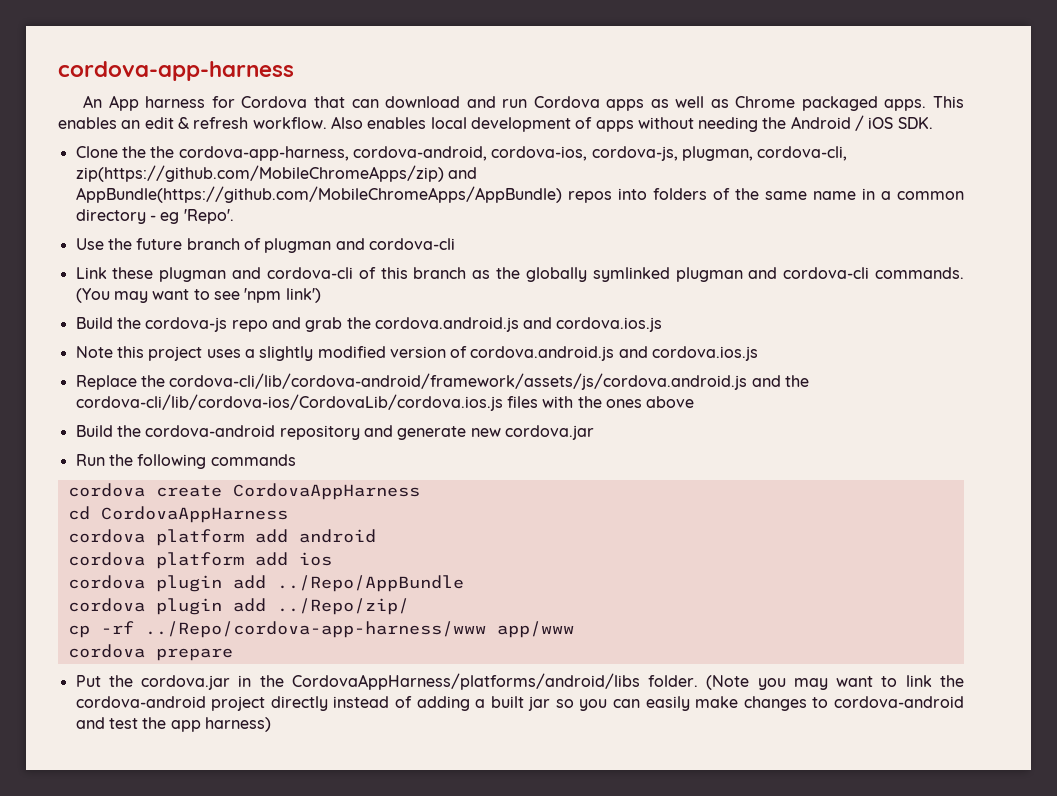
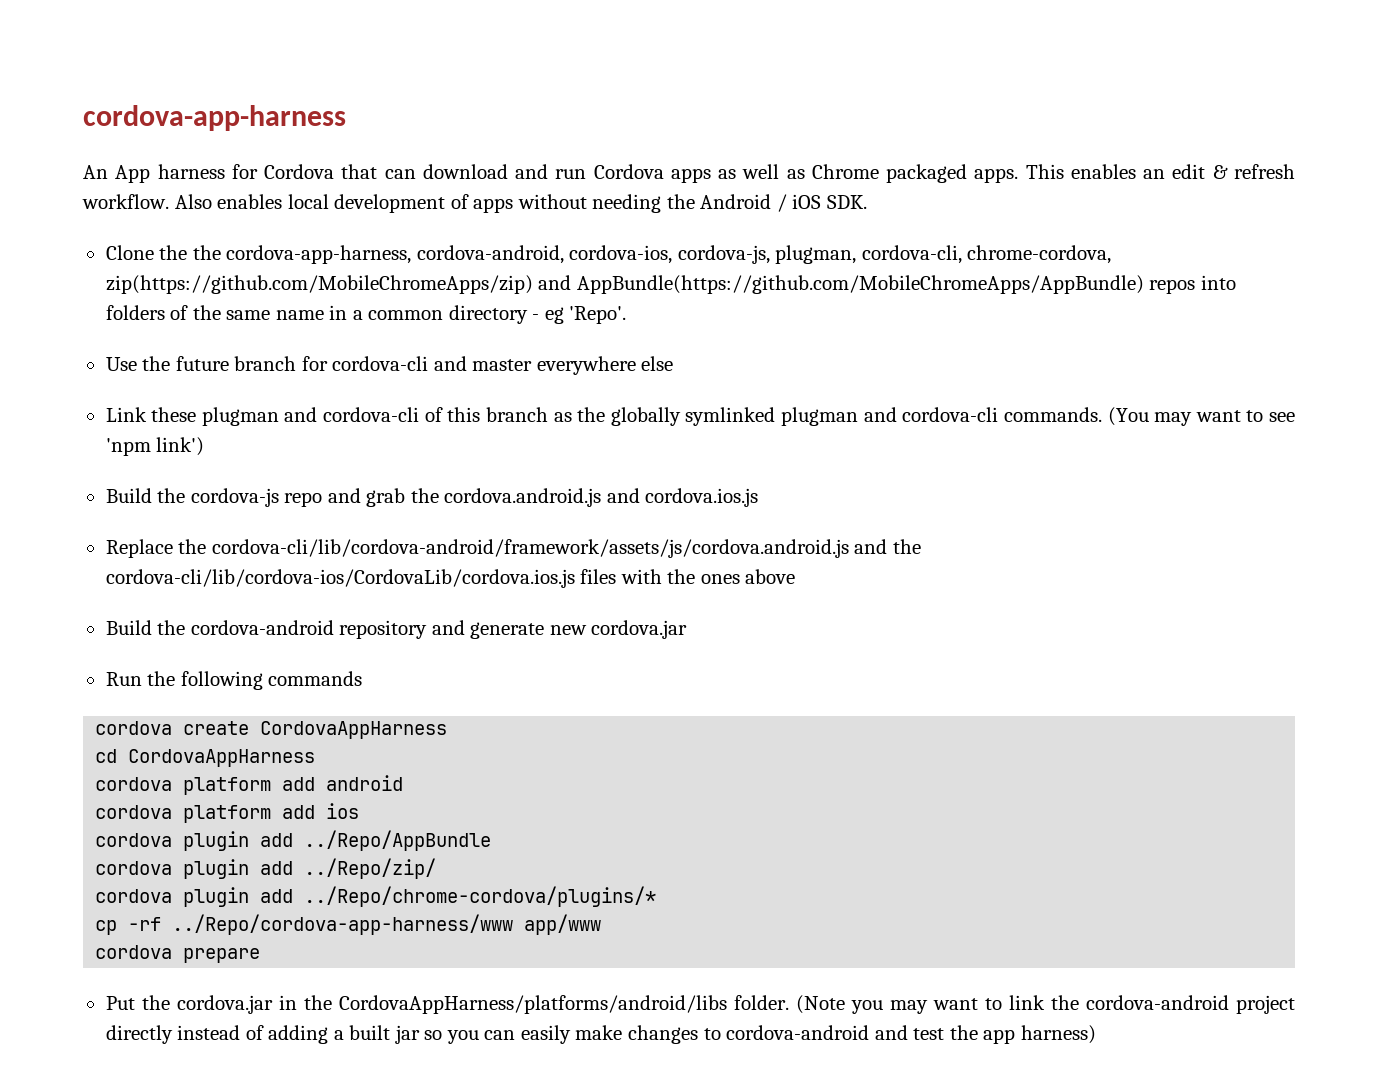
- Clone the the cordova-app-harness, cordova-android, cordova-ios, cordova-js, plugman, cordova-cli, zip(https://github.com/MobileChromeApps/zip) and AppBundle(https://github.com/MobileChromeApps/AppBundle) repos into folders of the same name in a common directory - eg 'Repo'.
+ Clone the the cordova-app-harness, cordova-android, cordova-ios, cordova-js, plugman, cordova-cli, chrome-cordova, zip(https://github.com/MobileChromeApps/zip) and AppBundle(https://github.com/MobileChromeApps/AppBundle) repos into folders of the same name in a common directory - eg 'Repo'.
- Use the future branch of plugman and cordova-cli
+ Use the future branch for cordova-cli and master everywhere else
- Note this project uses a slightly modified version of cordova.android.js and cordova.ios.js
+ cordova plugin add ../Repo/chrome-cordova/plugins/*

